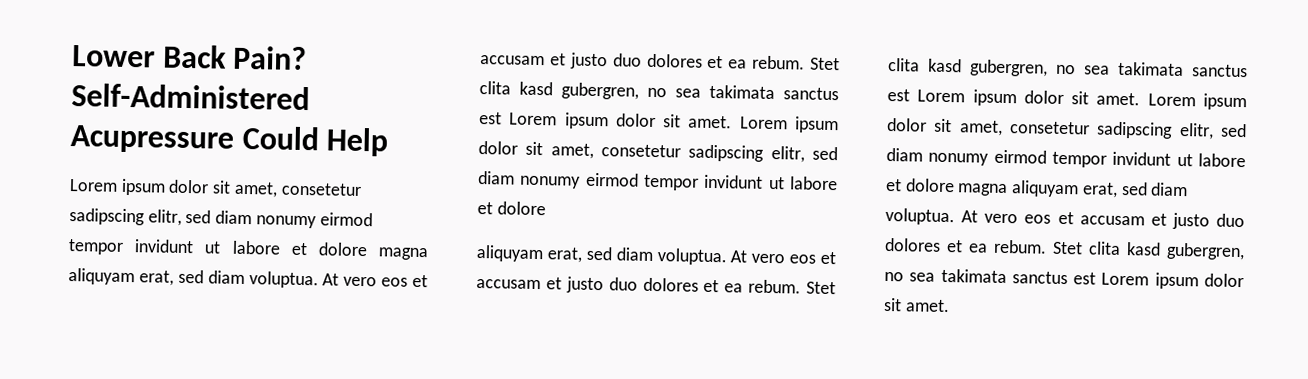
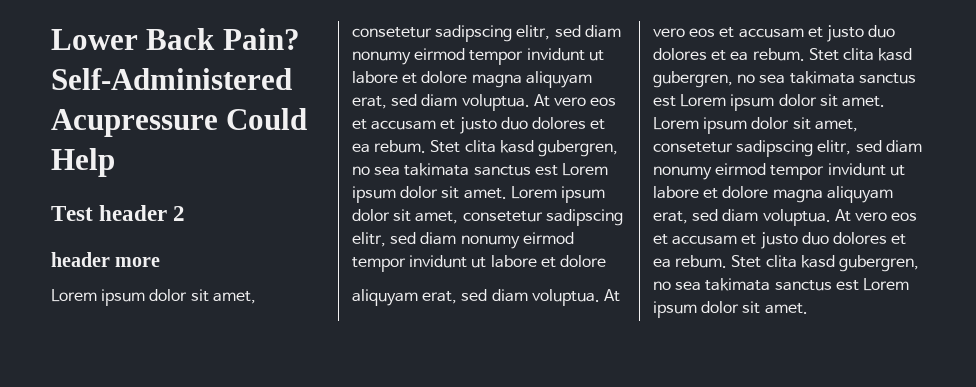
+ Test header 2
+ header more

